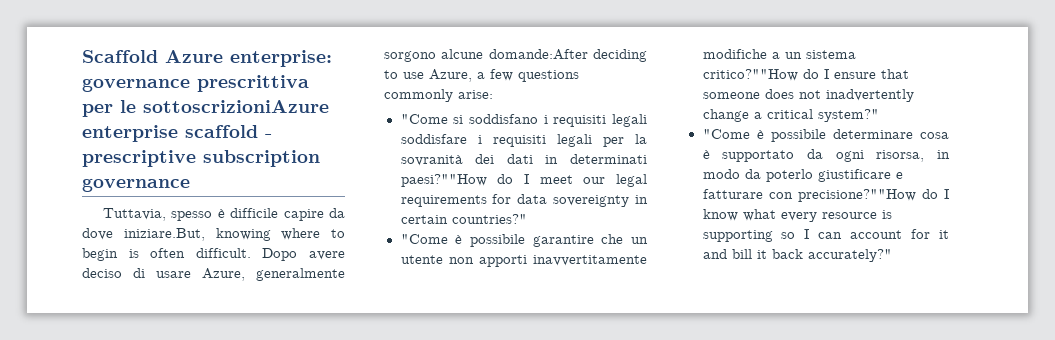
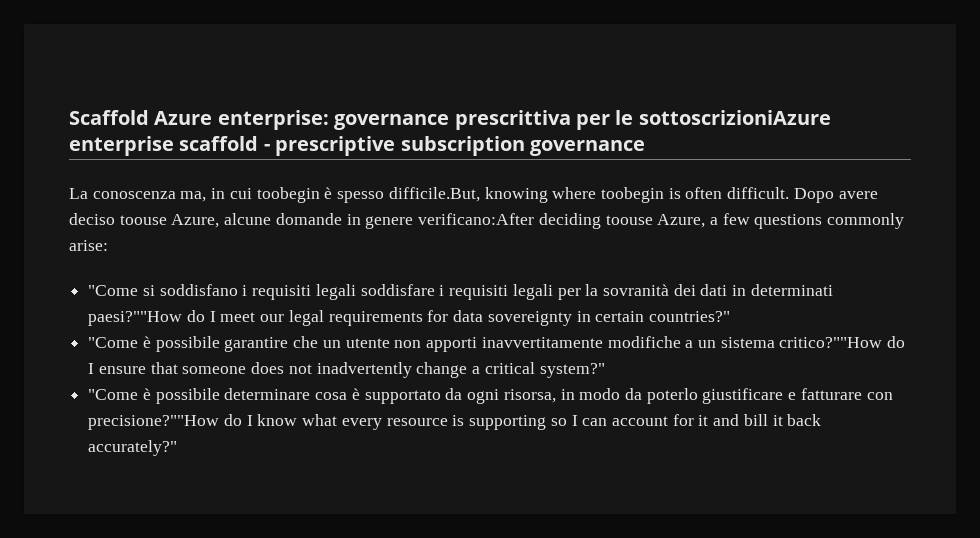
- Tuttavia, spesso è difficile capire da dove iniziare.But, knowing where to begin is often difficult.
+ La conoscenza ma, in cui toobegin è spesso difficile.But, knowing where toobegin is often difficult.
- Dopo avere deciso di usare Azure, generalmente sorgono alcune domande:After deciding to use Azure, a few questions commonly arise:
+ Dopo avere deciso toouse Azure, alcune domande in genere verificano:After deciding toouse Azure, a few questions commonly arise:

